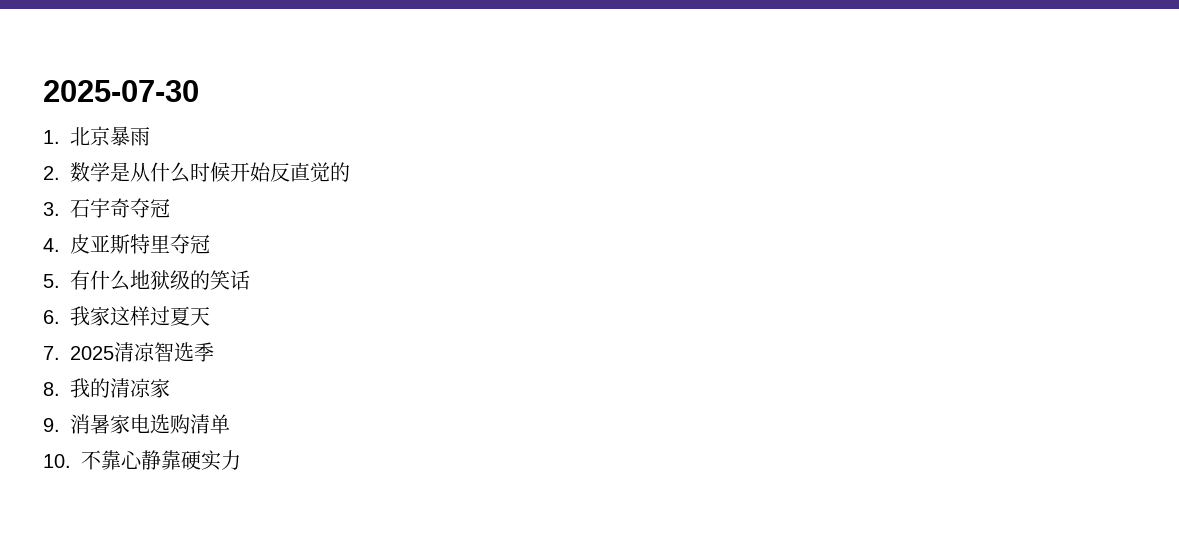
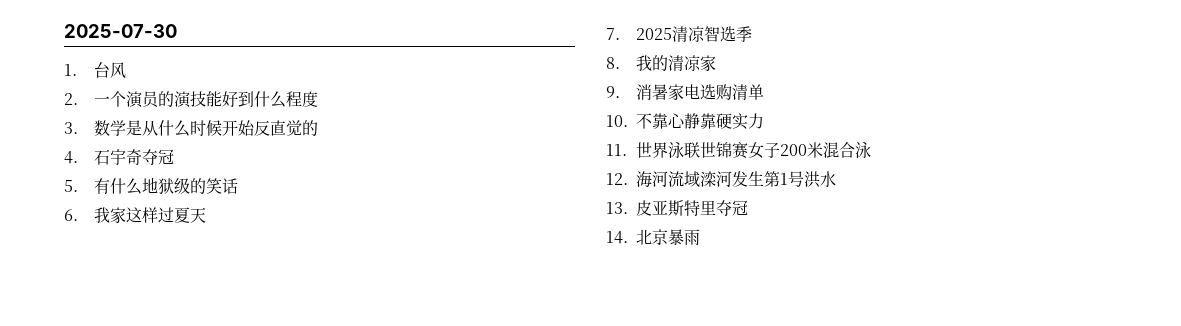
- 1.北京暴雨
- 2.数学是从什么时候开始反直觉的
+ 1.台风
+ 2.一个演员的演技能好到什么程度
+ 3.数学是从什么时候开始反直觉的
- 3.石宇奇夺冠
+ 4.石宇奇夺冠
- 4.皮亚斯特里夺冠
+ 11.世界泳联世锦赛女子200米混合泳
+ 12.海河流域滦河发生第1号洪水
+ 13.皮亚斯特里夺冠
+ 14.北京暴雨

